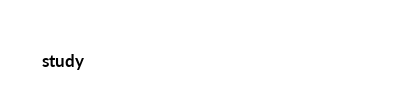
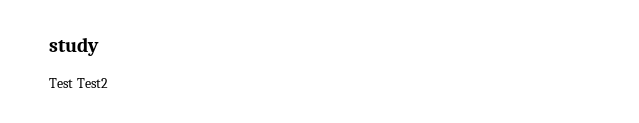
+ Test Test2

